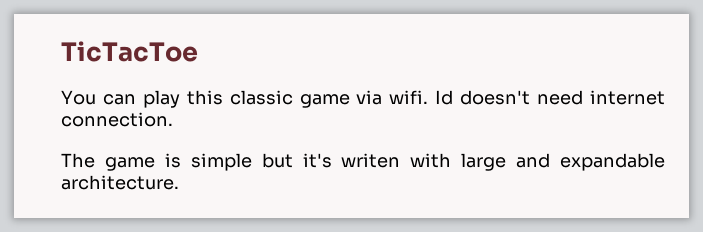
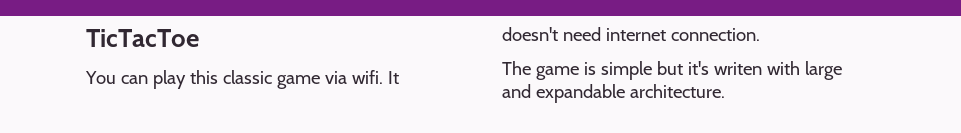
- Id doesn't need internet connection.
+ It doesn't need internet connection.

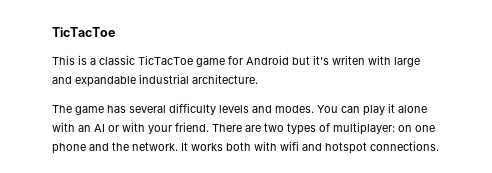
- You can play this classic game via wifi. It doesn't need internet connection.
- The game is simple but it's writen with large and expandable architecture.
+ This is a classic TicTacToe game for Android but it's writen with large and expandable industrial architecture.
+ The game has several difficulty levels and modes. You can play it alone with an AI or with your friend. There are two types of multiplayer: on one phone and the network. It works both with wifi and hotspot connections.

